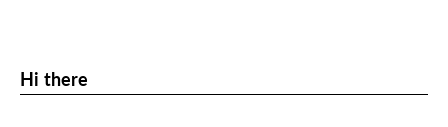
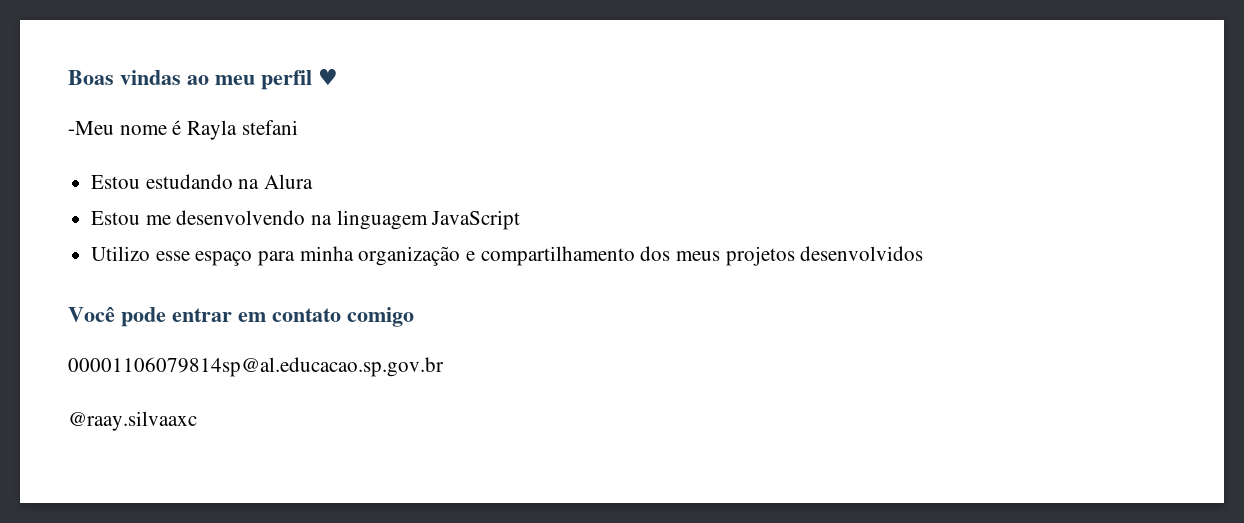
- Hi there
+ Boas vindas ao meu perfil ♥
+ -Meu nome é Rayla stefani
+ Estou estudando na Alura
+ Estou me desenvolvendo na linguagem JavaScript
+ Utilizo esse espaço para minha organização e compartilhamento dos meus projetos desenvolvidos
+ Você pode entrar em contato comigo
+ 00001106079814sp@al.educacao.sp.gov.br
+ @raay.silvaaxc

